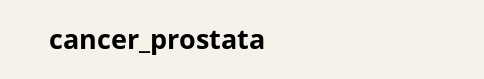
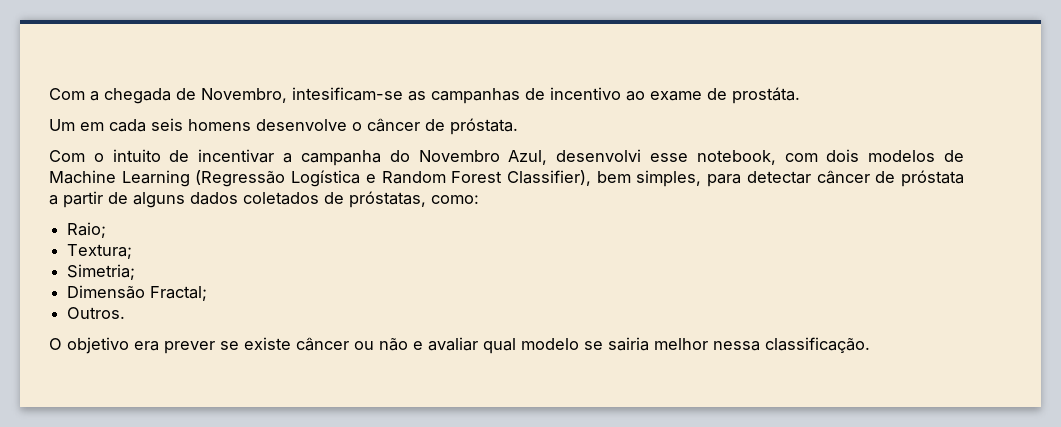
- cancer_prostata
+ Com a chegada de Novembro, intesificam-se as campanhas de incentivo ao exame de prostáta.
+ Um em cada seis homens desenvolve o câncer de próstata.
+ Com o intuito de incentivar a campanha do Novembro Azul, desenvolvi esse notebook, com dois modelos de Machine Learning (Regressão Logística e Random Forest Classifier), bem simples, para detectar câncer de próstata a partir de alguns dados coletados de próstatas, como:
+ Raio;
+ Textura;
+ Simetria;
+ Dimensão Fractal;
+ Outros.
+ O objetivo era prever se existe câncer ou não e avaliar qual modelo se sairia melhor nessa classificação.

